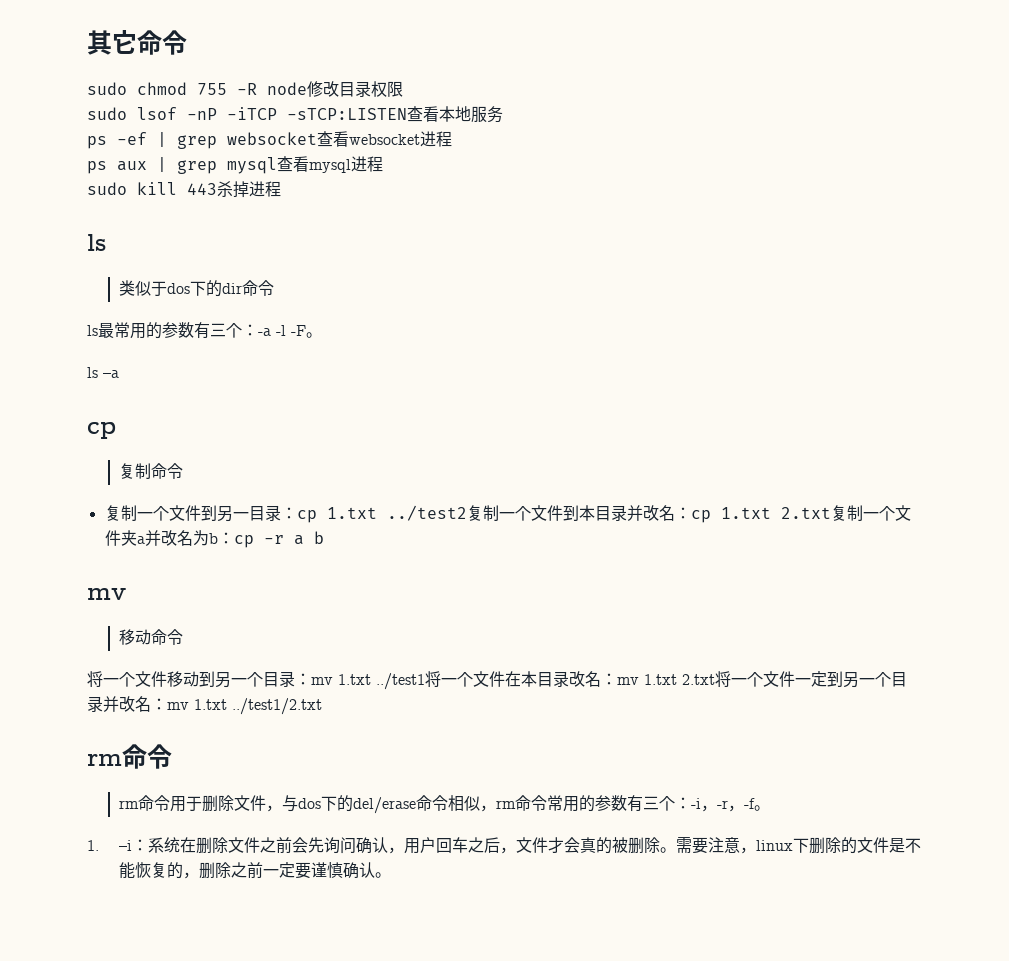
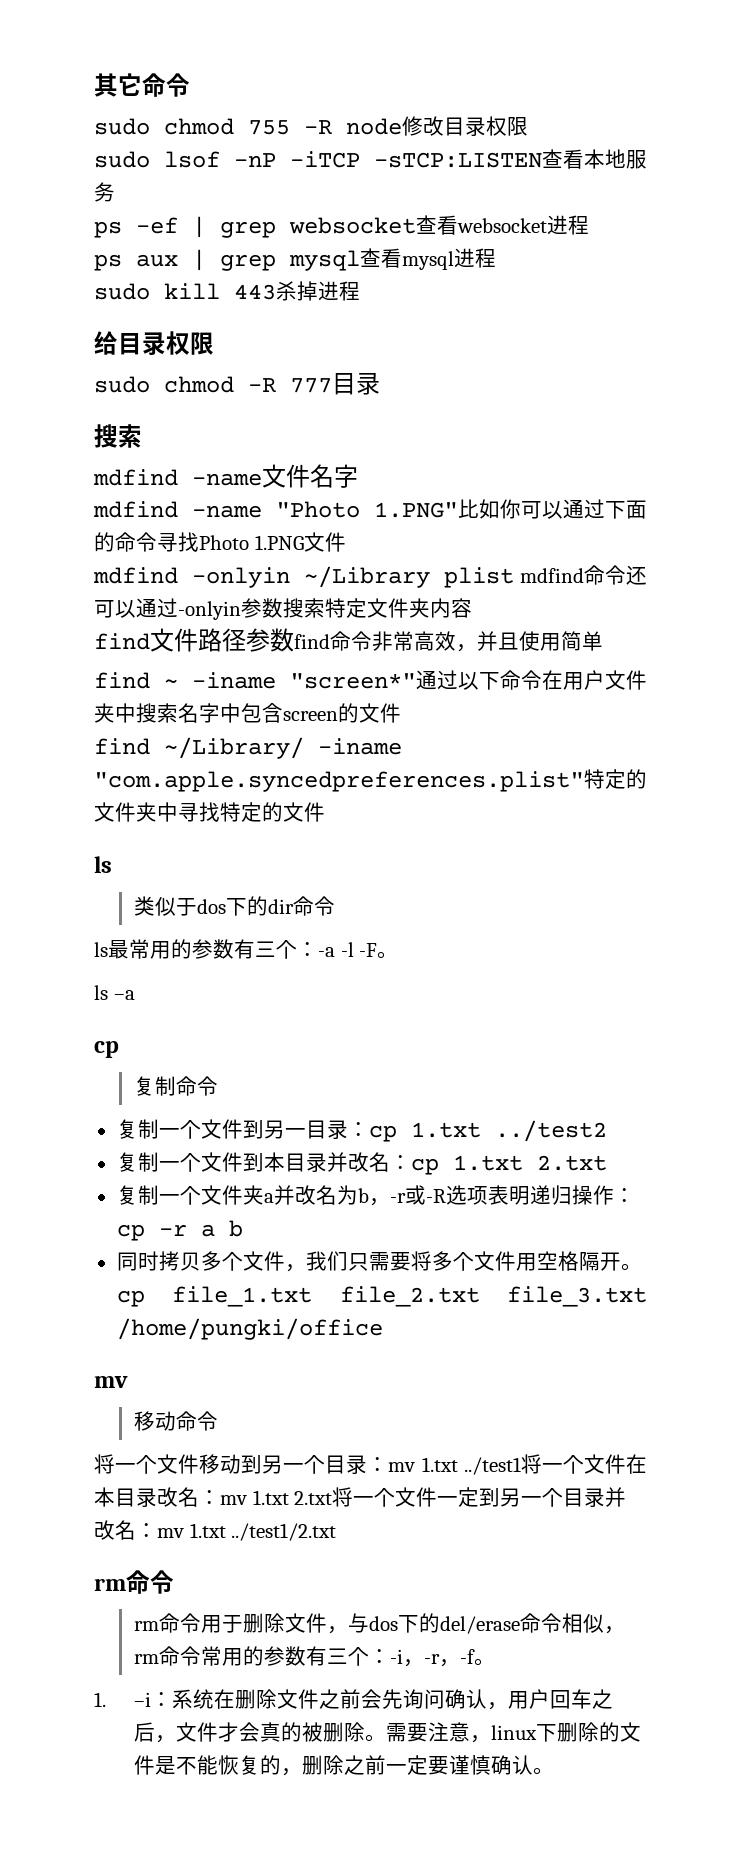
+ 给目录权限
+ sudo chmod -R 777目录
+ 搜索
+ mdfind -name文件名字
+ mdfind -name "Photo 1.PNG"比如你可以通过下面的命令寻找Photo 1.PNG文件
+ mdfind -onlyin ~/Library plist mdfind命令还可以通过-onlyin参数搜索特定文件夹内容
+ find文件路径参数find命令非常高效，并且使用简单
+ find ~ -iname "screen*"通过以下命令在用户文件夹中搜索名字中包含screen的文件
+ find ~/Library/ -iname "com.apple.syncedpreferences.plist"特定的文件夹中寻找特定的文件
- 复制一个文件到另一目录：cp 1.txt ../test2复制一个文件到本目录并改名：cp 1.txt 2.txt复制一个文件夹a并改名为b：cp -r a b
+ 复制一个文件到另一目录：cp 1.txt ../test2
+ 复制一个文件到本目录并改名：cp 1.txt 2.txt
+ 复制一个文件夹a并改名为b，-r或-R选项表明递归操作：cp -r a b
+ 同时拷贝多个文件，我们只需要将多个文件用空格隔开。cp file_1.txt file_2.txt file_3.txt /home/pungki/office

